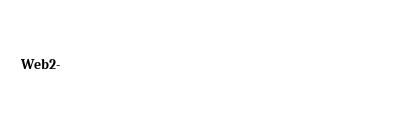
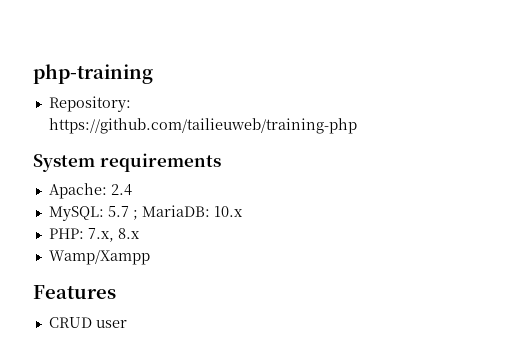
- Web2-
+ php-training
+ Repository: https://github.com/tailieuweb/training-php
+ System requirements
+ Apache: 2.4
+ MySQL: 5.7 ; MariaDB: 10.x
+ PHP: 7.x, 8.x
+ Wamp/Xampp
+ Features
+ CRUD user

